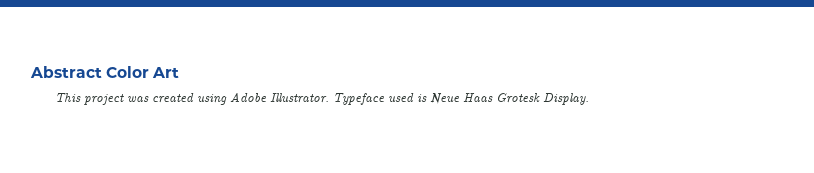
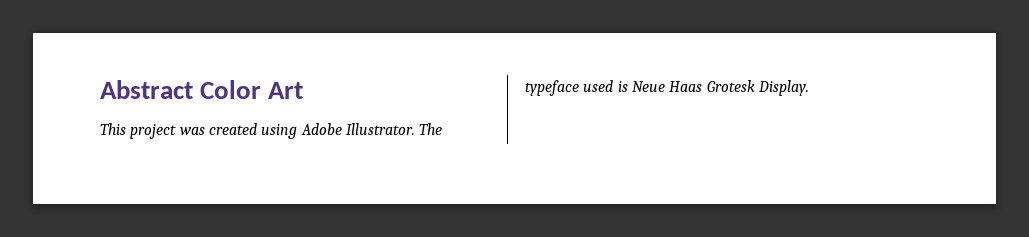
- Typeface used is Neue Haas Grotesk Display.
+ The typeface used is Neue Haas Grotesk Display.

